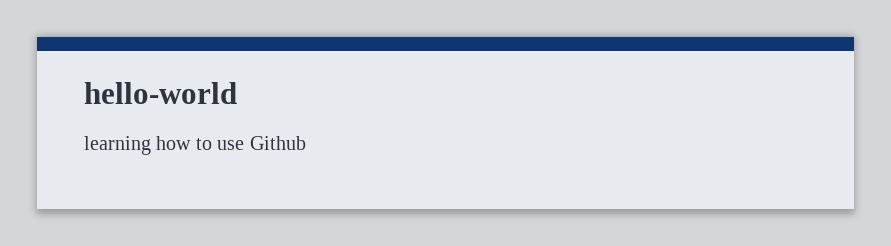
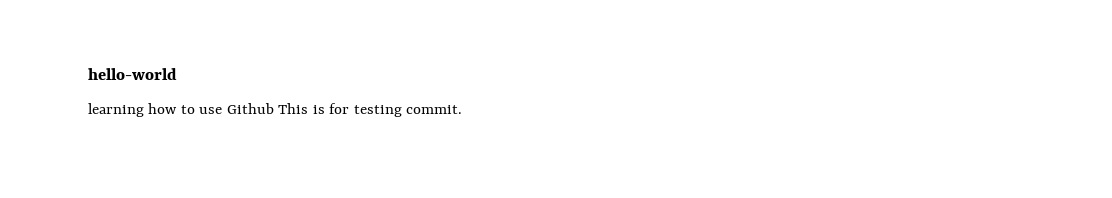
- learning how to use Github
+ learning how to use Github This is for testing commit.

